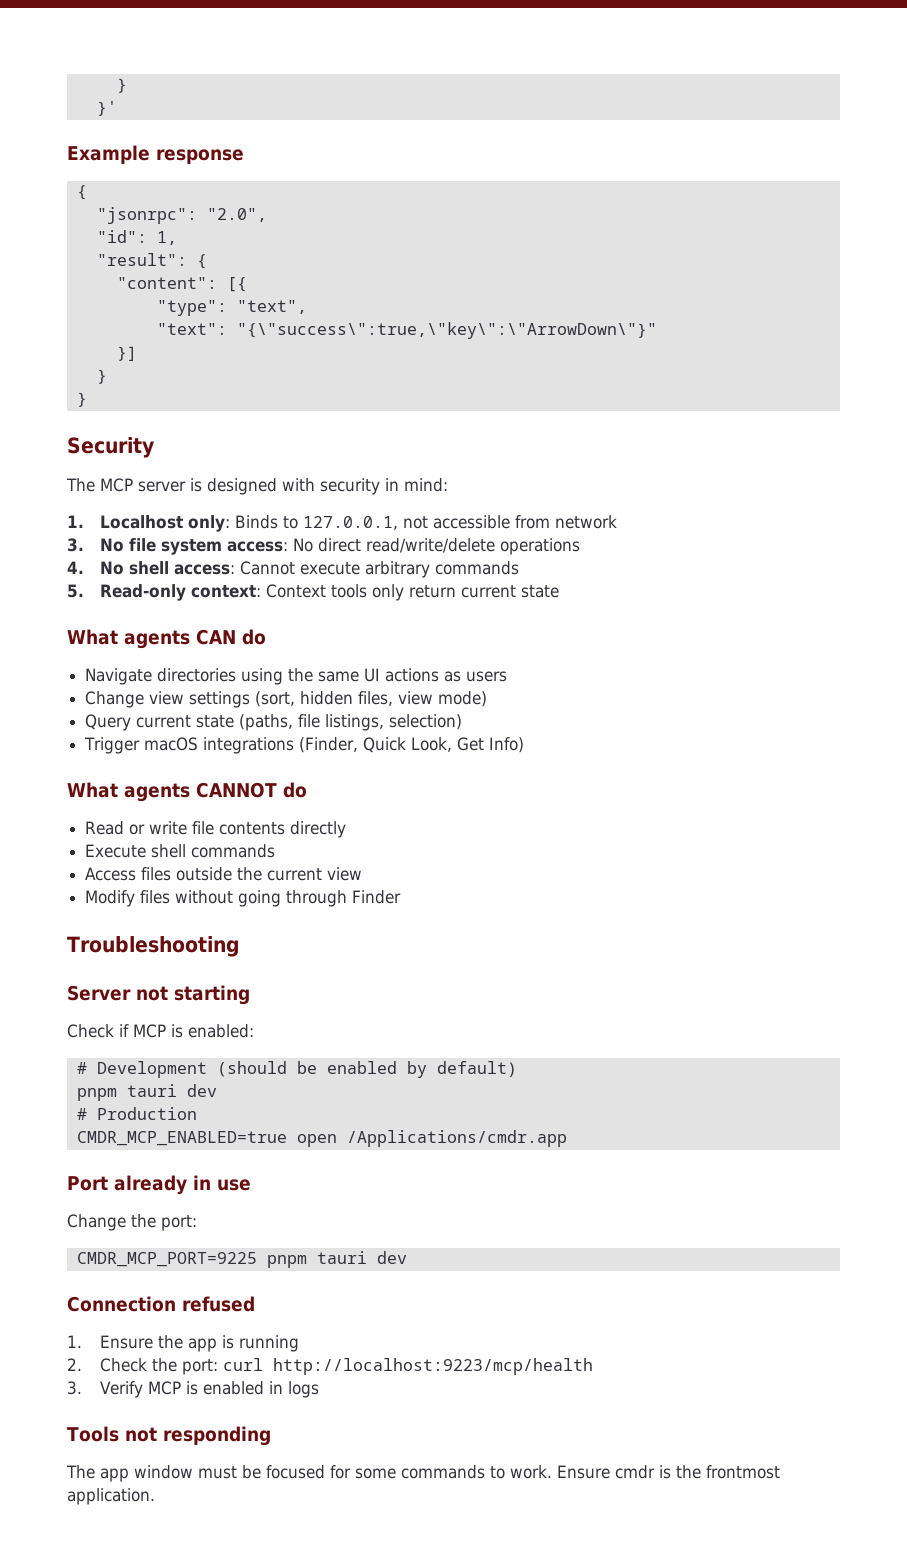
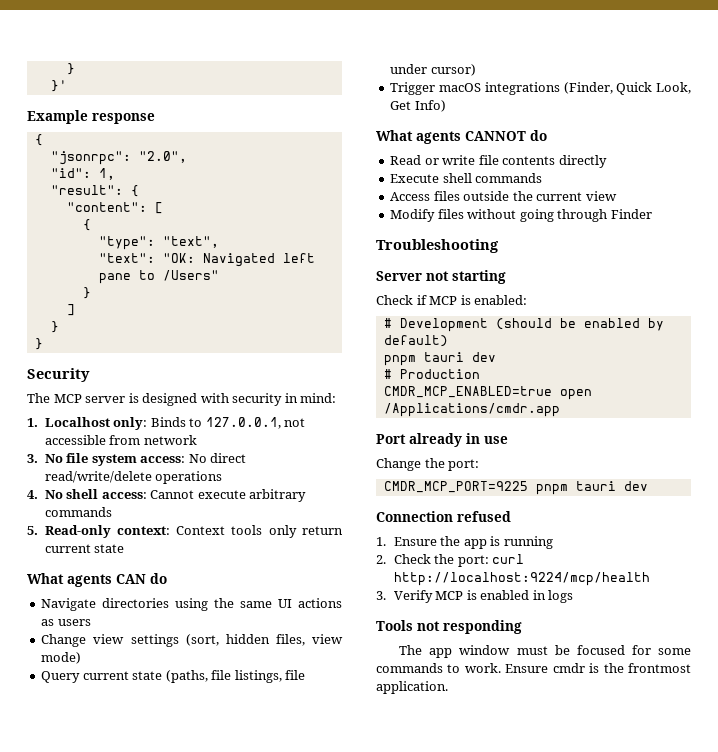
- "content": [{
+ "content": [
+ {
- "text": "{\"success\":true,\"key\":\"ArrowDown\"}"
- }]
+ "text": "OK: Navigated left pane to /Users"
+ }
+ ]
- Query current state (paths, file listings, selection)
+ Query current state (paths, file listings, file under cursor)
- 2. Check the port: curl http://localhost:9223/mcp/health
+ 2. Check the port: curl http://localhost:9224/mcp/health

